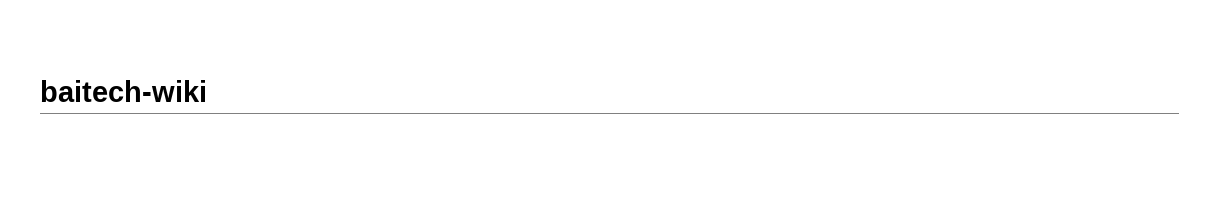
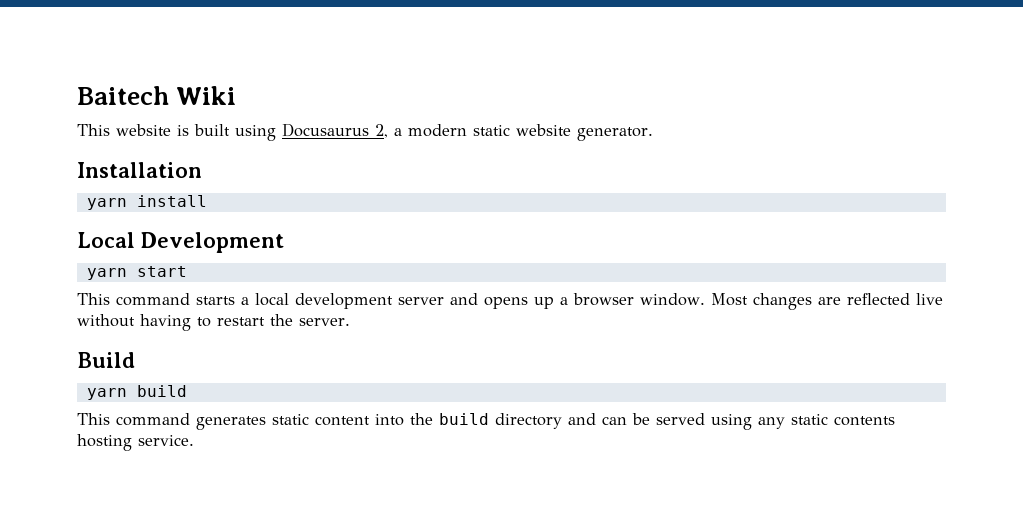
- baitech-wiki
+ Baitech Wiki
+ This website is built using Docusaurus 2, a modern static website generator.
+ Installation
+ yarn install
+ Local Development
+ yarn start
+ This command starts a local development server and opens up a browser window. Most changes are reflected live without having to restart the server.
+ Build
+ yarn build
+ This command generates static content into the build directory and can be served using any static contents hosting service.

